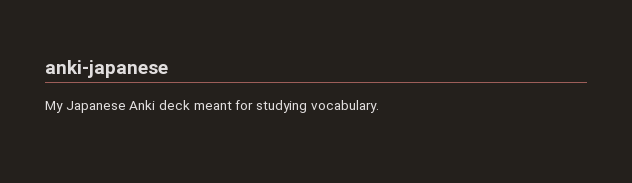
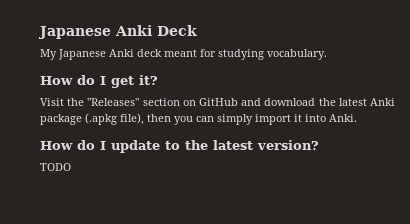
- anki-japanese
+ Japanese Anki Deck
+ How do I get it?
+ Visit the "Releases" section on GitHub and download the latest Anki package (.apkg file), then you can simply import it into Anki.
+ How do I update to the latest version?
+ TODO

